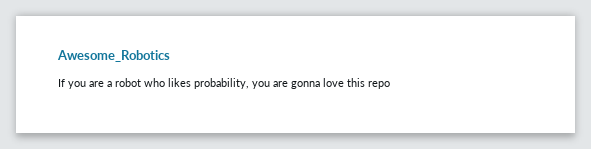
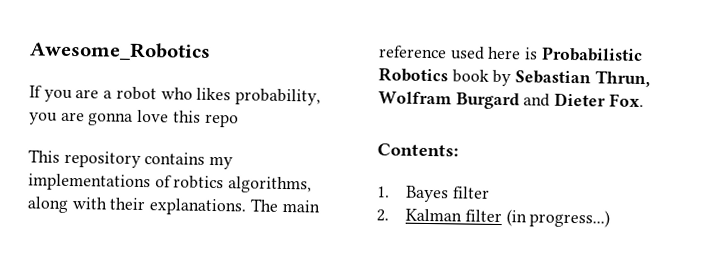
+ This repository contains my implementations of robtics algorithms, along with their explanations. The main reference used here is Probabilistic Robotics book by Sebastian Thrun, Wolfram Burgard and Dieter Fox.
+ Contents:
+ 1. Bayes filter
+ 2. Kalman filter (in progress...)

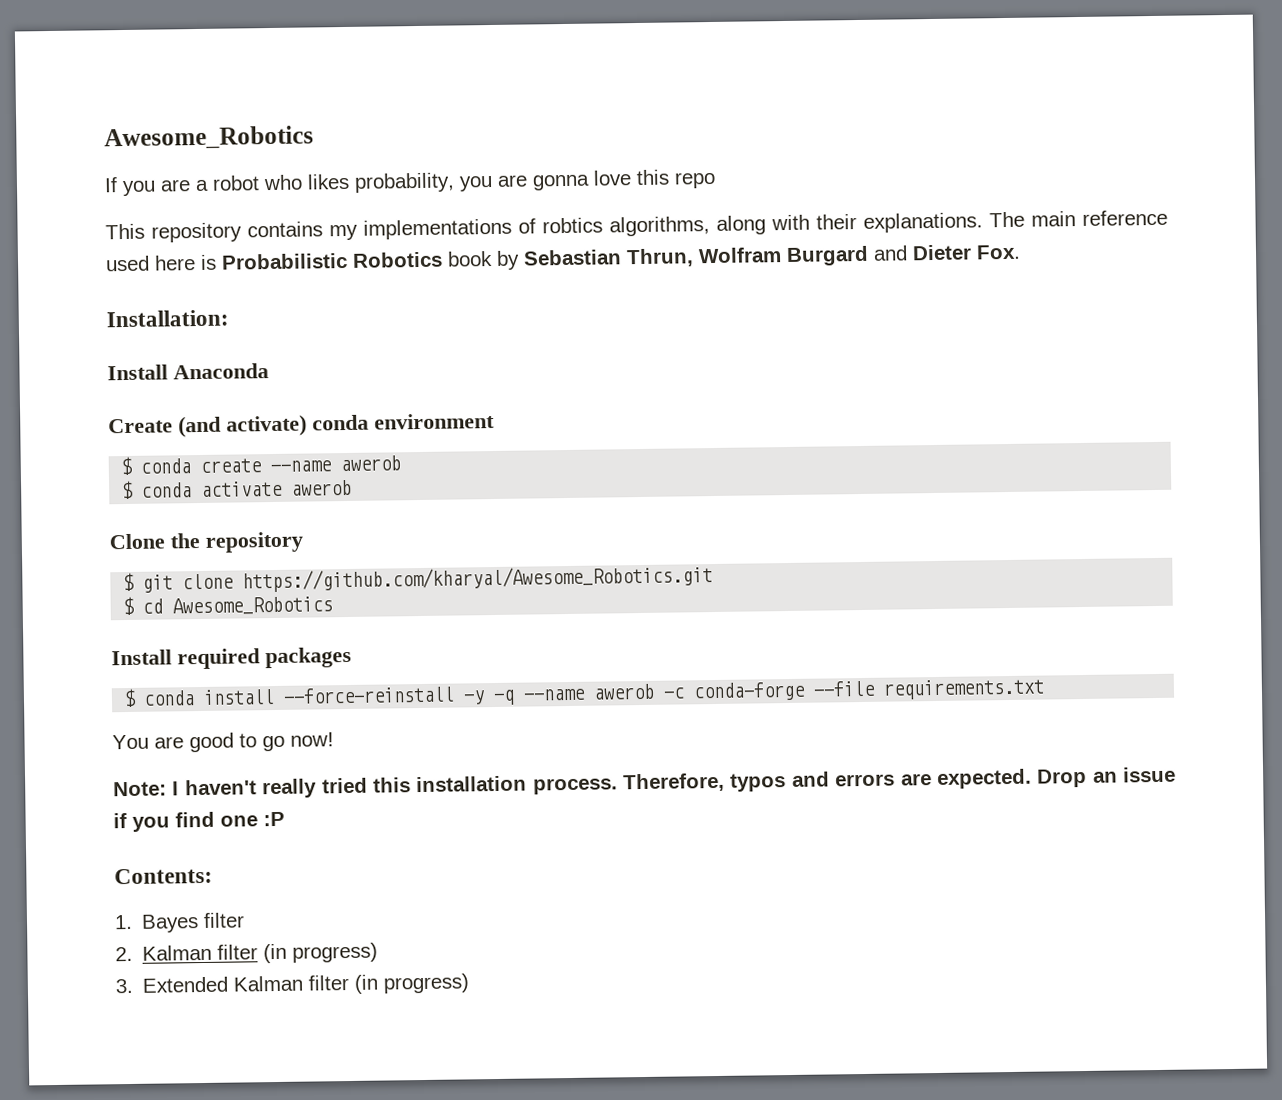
+ Installation:
+ Install Anaconda
+ Create (and activate) conda environment
+ $ conda create --name awerob
+ $ conda activate awerob
+ Clone the repository
+ $ git clone https://github.com/kharyal/Awesome_Robotics.git
+ $ cd Awesome_Robotics
+ Install required packages
+ $ conda install --force-reinstall -y -q --name awerob -c conda-forge --file requirements.txt
+ You are good to go now!
+ Note: I haven't really tried this installation process. Therefore, typos and errors are expected. Drop an issue if you find one :P
- 2. Kalman filter (in progress...)
+ 2. Kalman filter (in progress)
+ 3. Extended Kalman filter (in progress)

